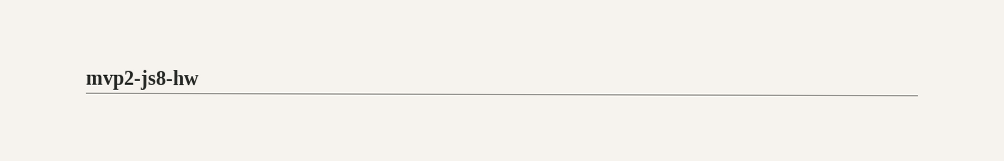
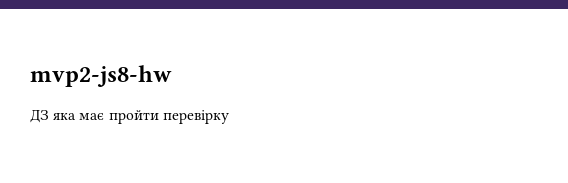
+ ДЗ яка має пройти перевірку

